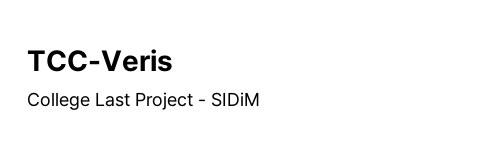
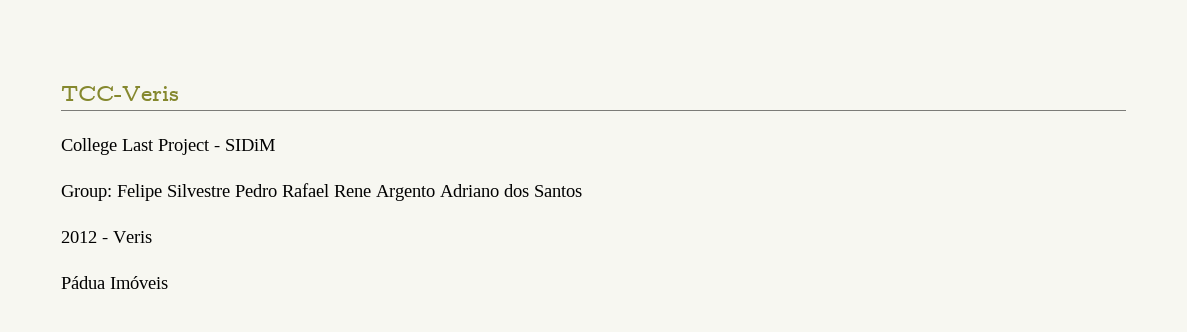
+ Group: Felipe Silvestre Pedro Rafael Rene Argento Adriano dos Santos
+ 2012 - Veris
+ Pádua Imóveis

